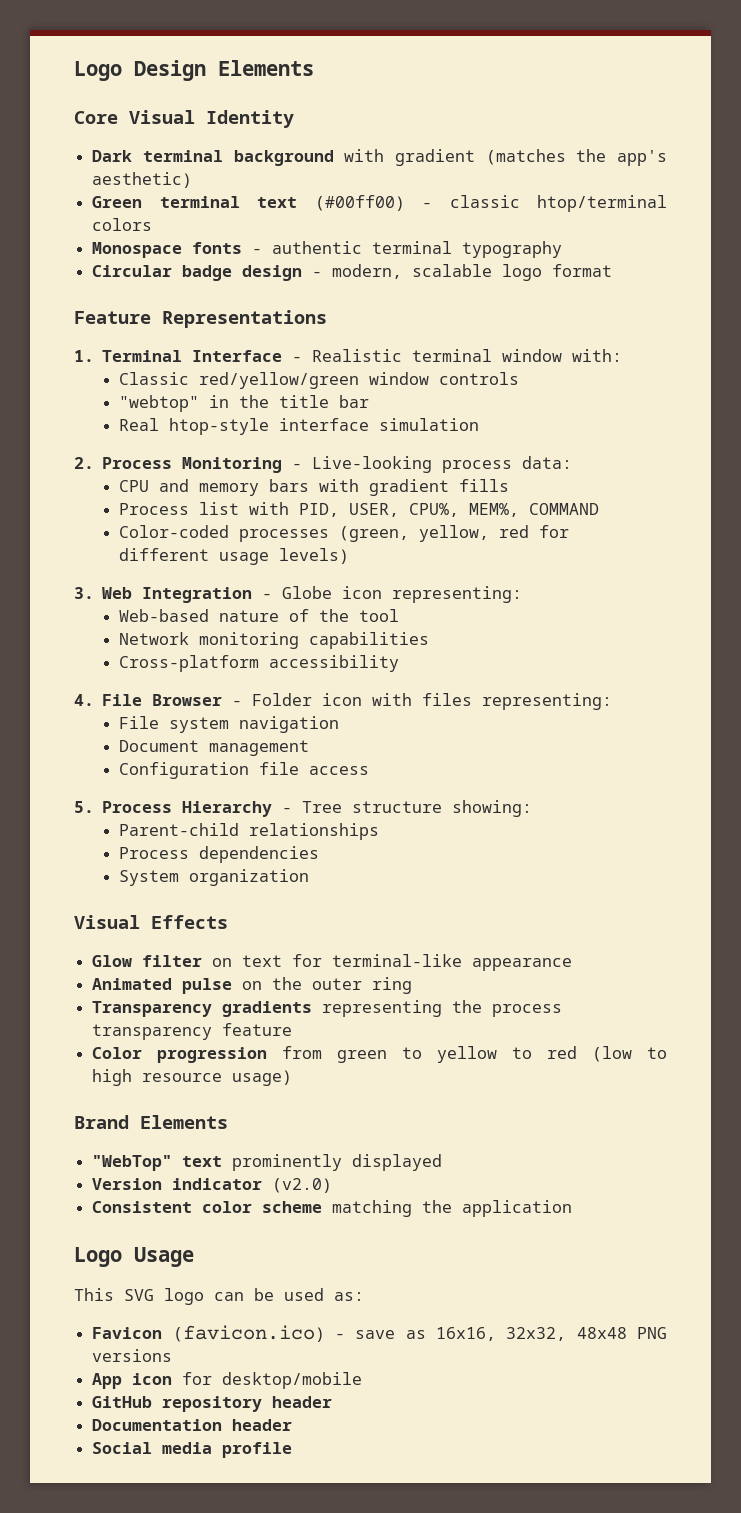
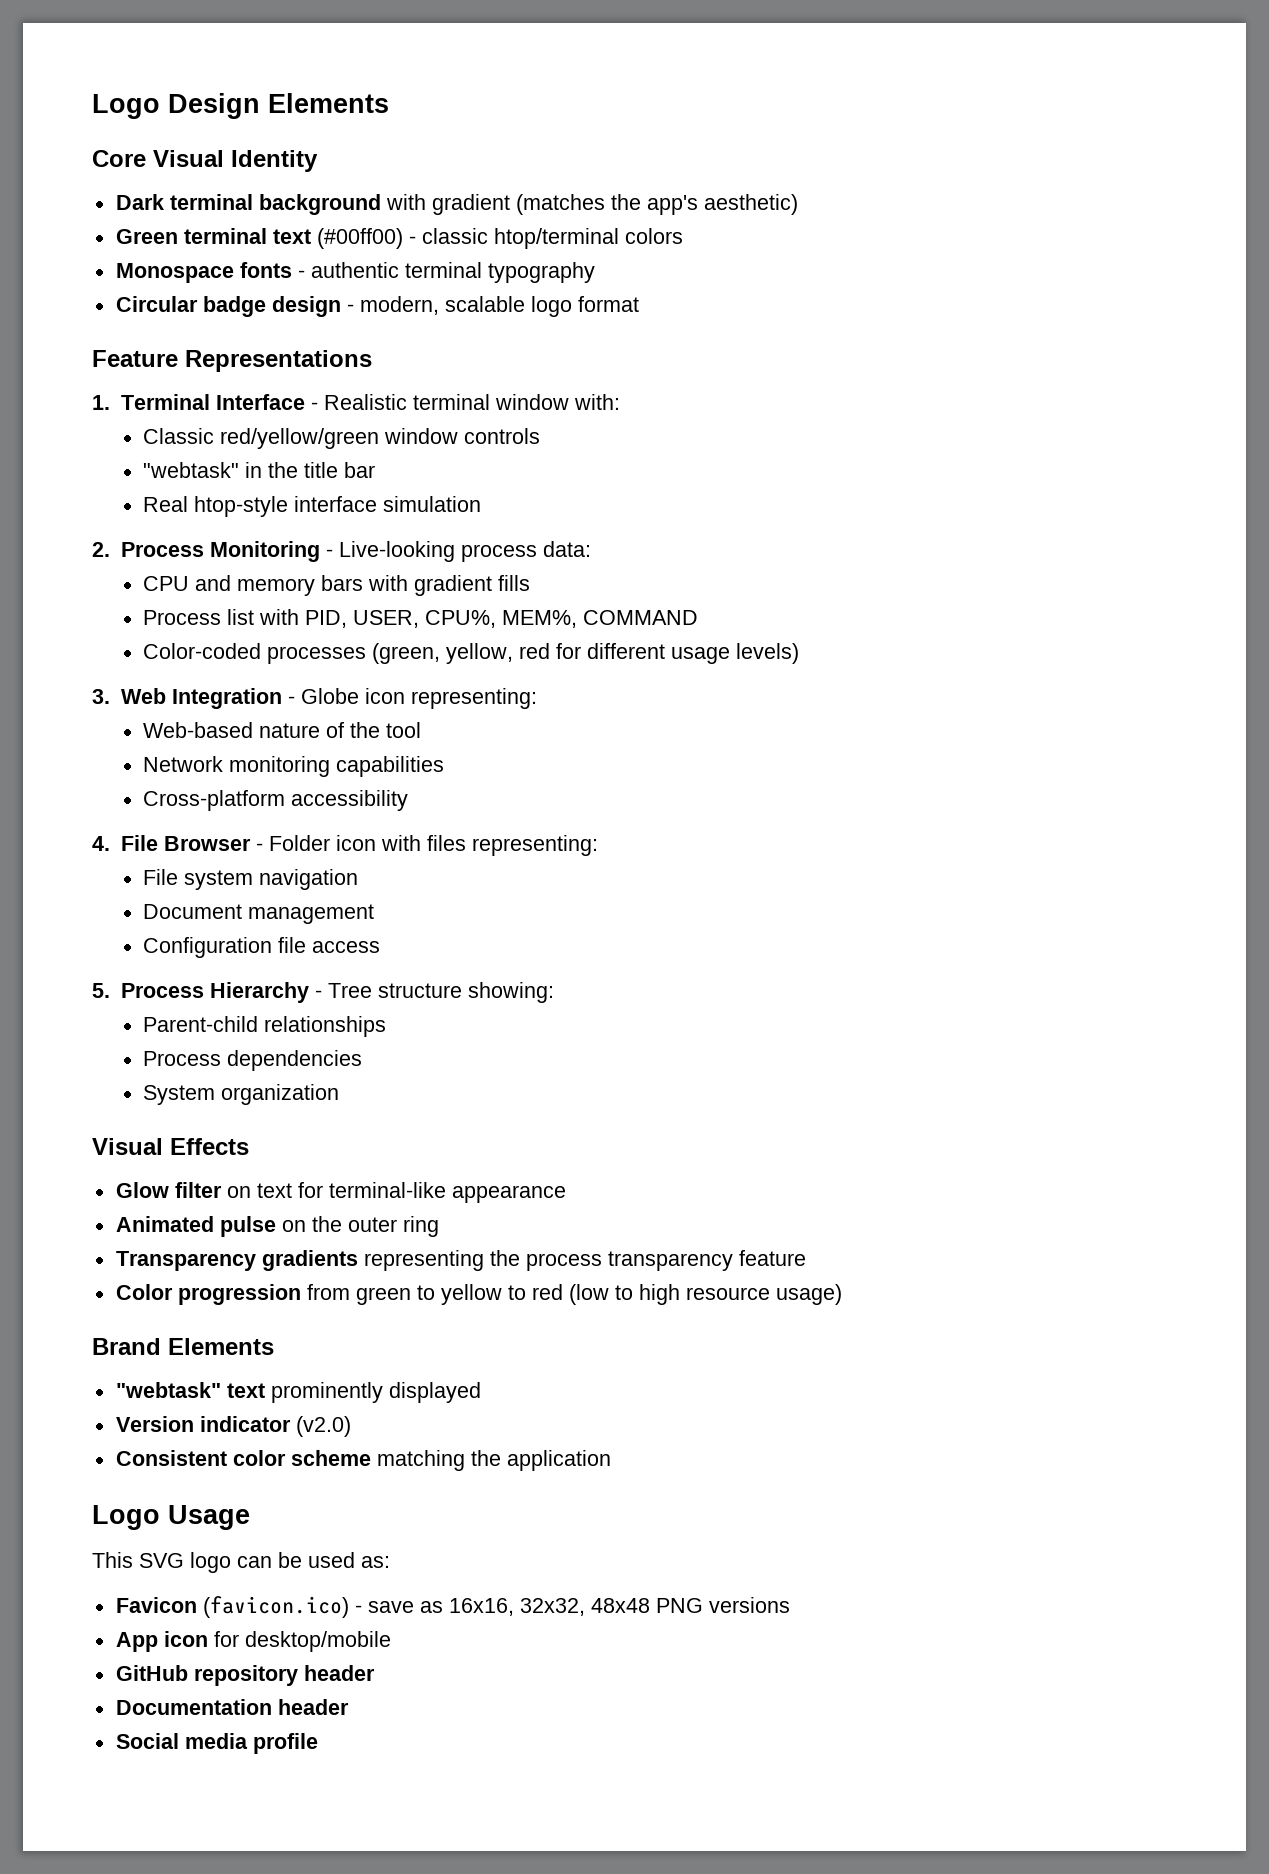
- "webtop" in the title bar
+ "webtask" in the title bar
- "WebTop" text prominently displayed
+ "webtask" text prominently displayed

